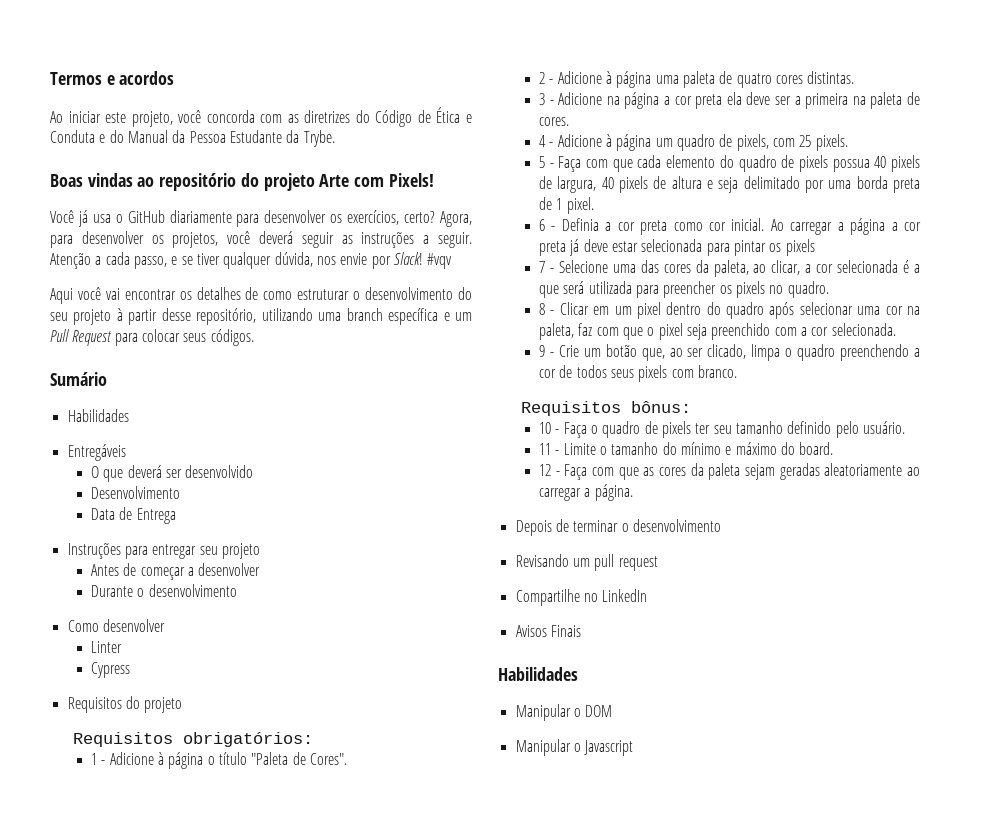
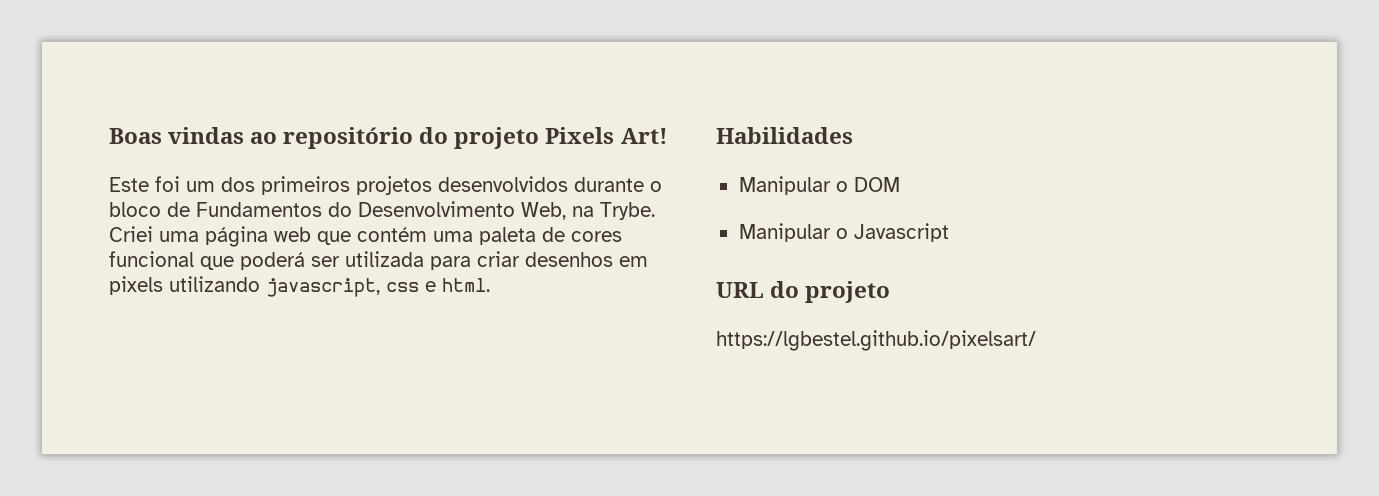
- Termos e acordos
- Ao iniciar este projeto, você concorda com as diretrizes do Código de Ética e Conduta e do Manual da Pessoa Estudante da Trybe.
- Boas vindas ao repositório do projeto Arte com Pixels!
- Você já usa o GitHub diariamente para desenvolver os exercícios, certo? Agora, para desenvolver os projetos, você deverá seguir as instruções a seguir. Atenção a cada passo, e se tiver qualquer dúvida, nos envie por Slack! #vqv
- Aqui você vai encontrar os detalhes de como estruturar o desenvolvimento do seu projeto à partir desse repositório, utilizando uma branch específica e um Pull Request para colocar seus códigos.
- Sumário
- Habilidades
- Entregáveis
- O que deverá ser desenvolvido
- Desenvolvimento
- Data de Entrega
- Instruções para entregar seu projeto
- Antes de começar a desenvolver
- Durante o desenvolvimento
- Como desenvolver
- Linter
- Cypress
- Requisitos do projeto
- Requisitos obrigatórios:
- 1 - Adicione à página o título "Paleta de Cores".
- 2 - Adicione à página uma paleta de quatro cores distintas.
- 3 - Adicione na página a cor preta ela deve ser a primeira na paleta de cores.
- 4 - Adicione à página um quadro de pixels, com 25 pixels.
- 5 - Faça com que cada elemento do quadro de pixels possua 40 pixels de largura, 40 pixels de altura e seja delimitado por uma borda preta de 1 pixel.
- 6 - Definia a cor preta como cor inicial. Ao carregar a página a cor preta já deve estar selecionada para pintar os pixels
- 7 - Selecione uma das cores da paleta, ao clicar, a cor selecionada é a que será utilizada para preencher os pixels no quadro.
- 8 - Clicar em um pixel dentro do quadro após selecionar uma cor na paleta, faz com que o pixel seja preenchido com a cor selecionada.
- 9 - Crie um botão que, ao ser clicado, limpa o quadro preenchendo a cor de todos seus pixels com branco.
- Requisitos bônus:
- 10 - Faça o quadro de pixels ter seu tamanho definido pelo usuário.
- 11 - Limite o tamanho do mínimo e máximo do board.
- 12 - Faça com que as cores da paleta sejam geradas aleatoriamente ao carregar a página.
- Depois de terminar o desenvolvimento
- Revisando um pull request
- Compartilhe no LinkedIn
- Avisos Finais
+ Boas vindas ao repositório do projeto Pixels Art!
+ Este foi um dos primeiros projetos desenvolvidos durante o bloco de Fundamentos do Desenvolvimento Web, na Trybe. Criei uma página web que contém uma paleta de cores funcional que poderá ser utilizada para criar desenhos em pixels utilizando javascript, css e html.
+ URL do projeto
+ https://lgbestel.github.io/pixelsart/

